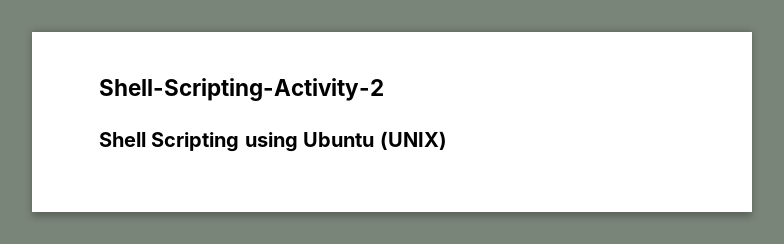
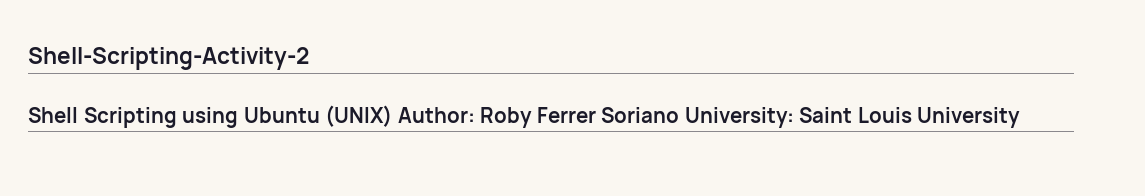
- Shell Scripting using Ubuntu (UNIX)
+ Shell Scripting using Ubuntu (UNIX) Author: Roby Ferrer Soriano University: Saint Louis University

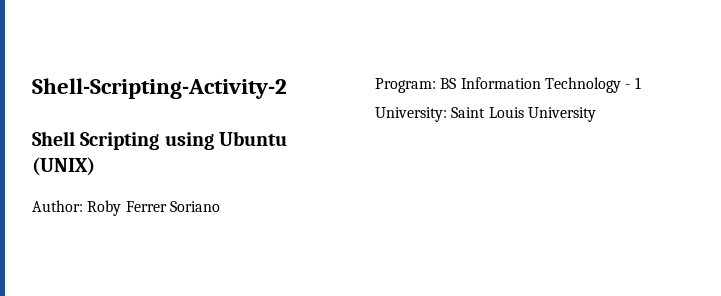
- Shell Scripting using Ubuntu (UNIX) Author: Roby Ferrer Soriano University: Saint Louis University
+ Shell Scripting using Ubuntu (UNIX)
+ Author: Roby Ferrer Soriano
+ Program: BS Information Technology - 1
+ University: Saint Louis University

